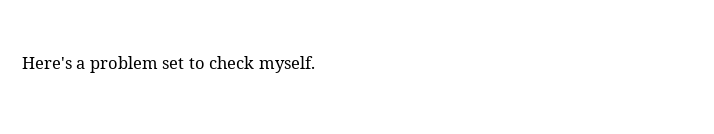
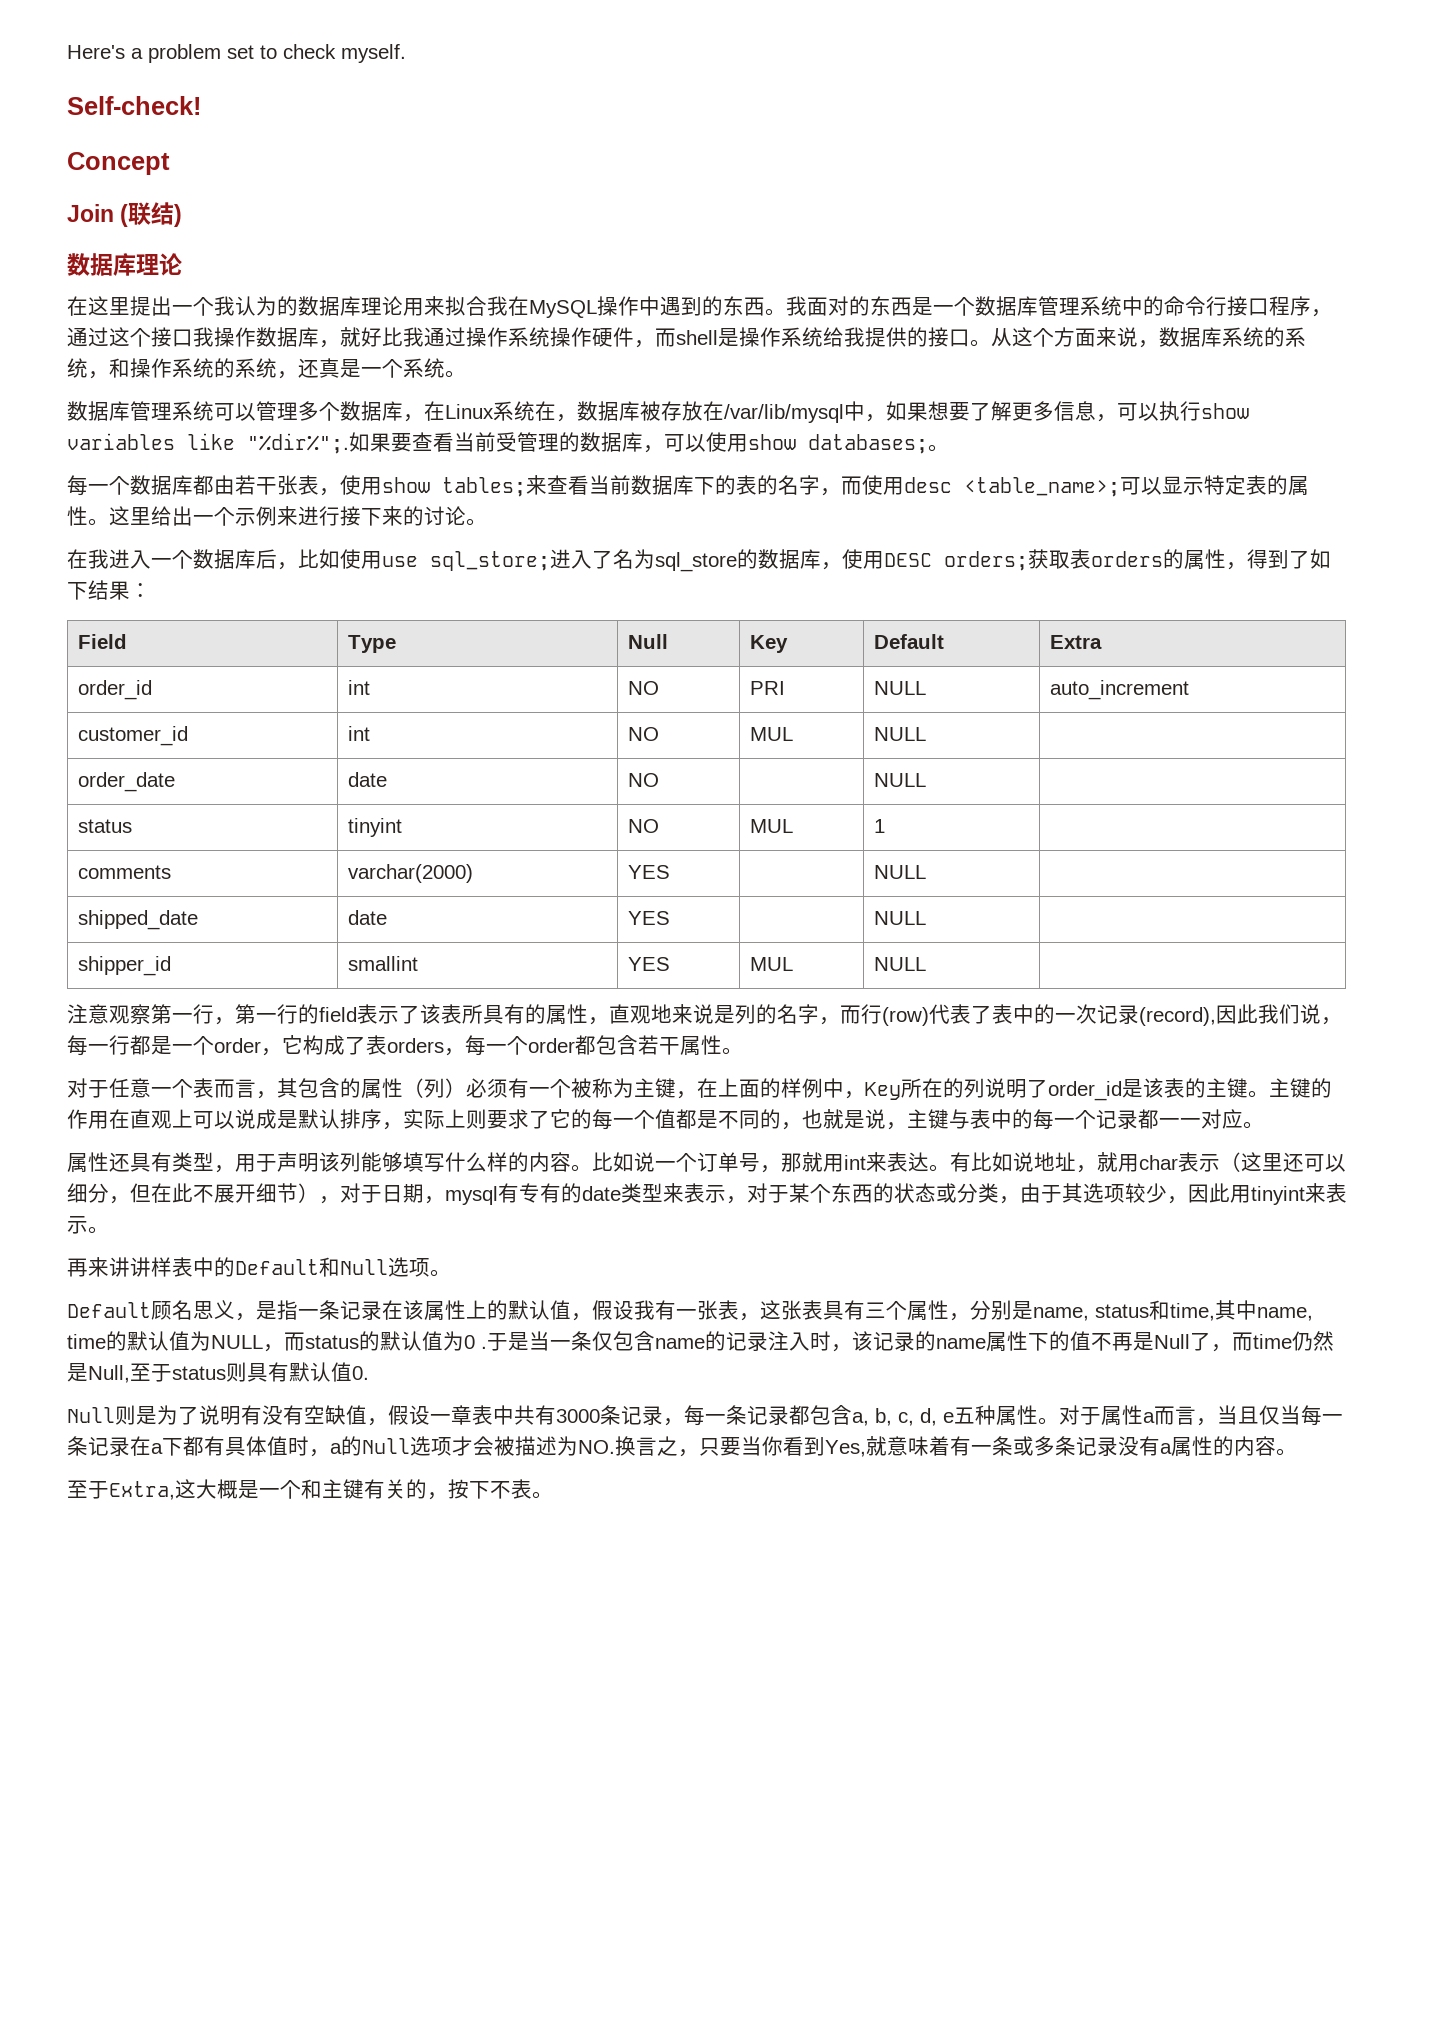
+ Self-check!
+ Concept
+ Join (联结)
+ 数据库理论
+ 在这里提出一个我认为的数据库理论用来拟合我在MySQL操作中遇到的东西。我面对的东西是一个数据库管理系统中的命令行接口程序，通过这个接口我操作数据库，就好比我通过操作系统操作硬件，而shell是操作系统给我提供的接口。从这个方面来说，数据库系统的系统，和操作系统的系统，还真是一个系统。
+ 数据库管理系统可以管理多个数据库，在Linux系统在，数据库被存放在/var/lib/mysql中，如果想要了解更多信息，可以执行show variables like "%dir%";.如果要查看当前受管理的数据库，可以使用show databases;。
+ 每一个数据库都由若干张表，使用show tables;来查看当前数据库下的表的名字，而使用desc <table_name>;可以显示特定表的属性。这里给出一个示例来进行接下来的讨论。
+ 在我进入一个数据库后，比如使用use sql_store;进入了名为sql_store的数据库，使用DESC orders;获取表orders的属性，得到了如下结果：
+ Field | Type | Null | Key | Default | Extra
+ order_id | int | NO | PRI | NULL | auto_increment
+ customer_id | int | NO | MUL | NULL |
+ order_date | date | NO | | NULL |
+ status | tinyint | NO | MUL | 1 |
+ comments | varchar(2000) | YES | | NULL |
+ shipped_date | date | YES | | NULL |
+ shipper_id | smallint | YES | MUL | NULL |
+ 注意观察第一行，第一行的field表示了该表所具有的属性，直观地来说是列的名字，而行(row)代表了表中的一次记录(record),因此我们说，每一行都是一个order，它构成了表orders，每一个order都包含若干属性。
+ 对于任意一个表而言，其包含的属性（列）必须有一个被称为主键，在上面的样例中，Key所在的列说明了order_id是该表的主键。主键的作用在直观上可以说成是默认排序，实际上则要求了它的每一个值都是不同的，也就是说，主键与表中的每一个记录都一一对应。
+ 属性还具有类型，用于声明该列能够填写什么样的内容。比如说一个订单号，那就用int来表达。有比如说地址，就用char表示（这里还可以细分，但在此不展开细节），对于日期，mysql有专有的date类型来表示，对于某个东西的状态或分类，由于其选项较少，因此用tinyint来表示。
+ 再来讲讲样表中的Default和Null选项。
+ Default顾名思义，是指一条记录在该属性上的默认值，假设我有一张表，这张表具有三个属性，分别是name, status和time,其中name, time的默认值为NULL，而status的默认值为0 .于是当一条仅包含name的记录注入时，该记录的name属性下的值不再是Null了，而time仍然是Null,至于status则具有默认值0.
+ Null则是为了说明有没有空缺值，假设一章表中共有3000条记录，每一条记录都包含a, b, c, d, e五种属性。对于属性a而言，当且仅当每一条记录在a下都有具体值时，a的Null选项才会被描述为NO.换言之，只要当你看到Yes,就意味着有一条或多条记录没有a属性的内容。
+ 至于Extra,这大概是一个和主键有关的，按下不表。

